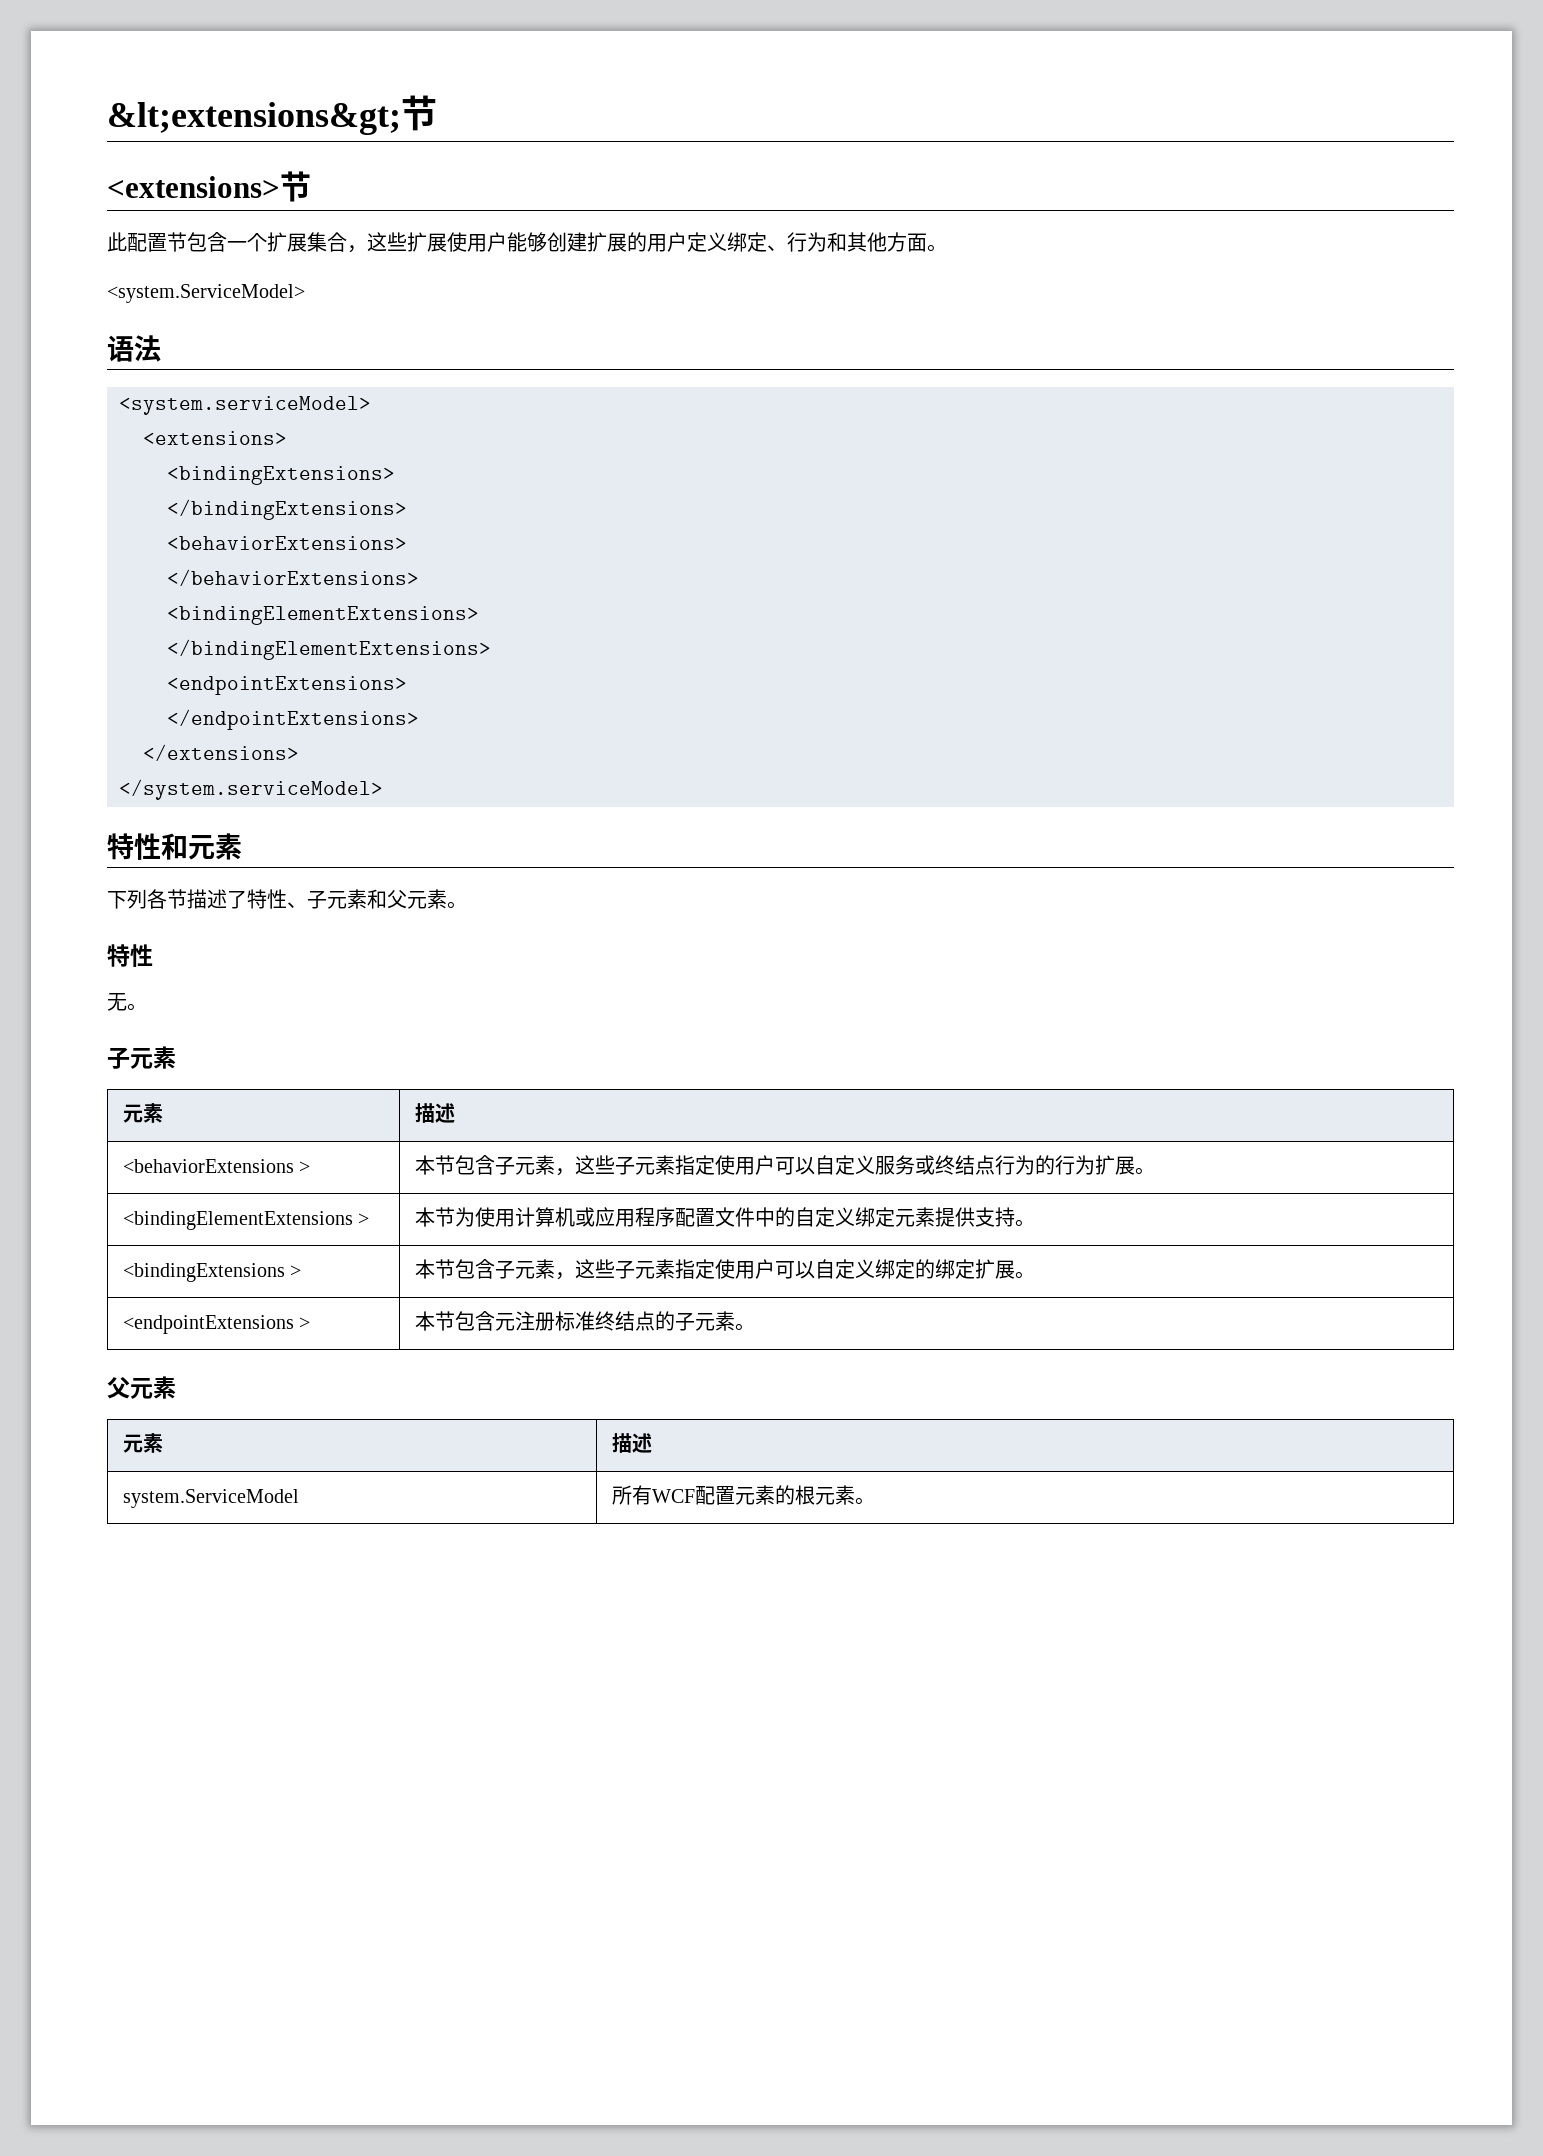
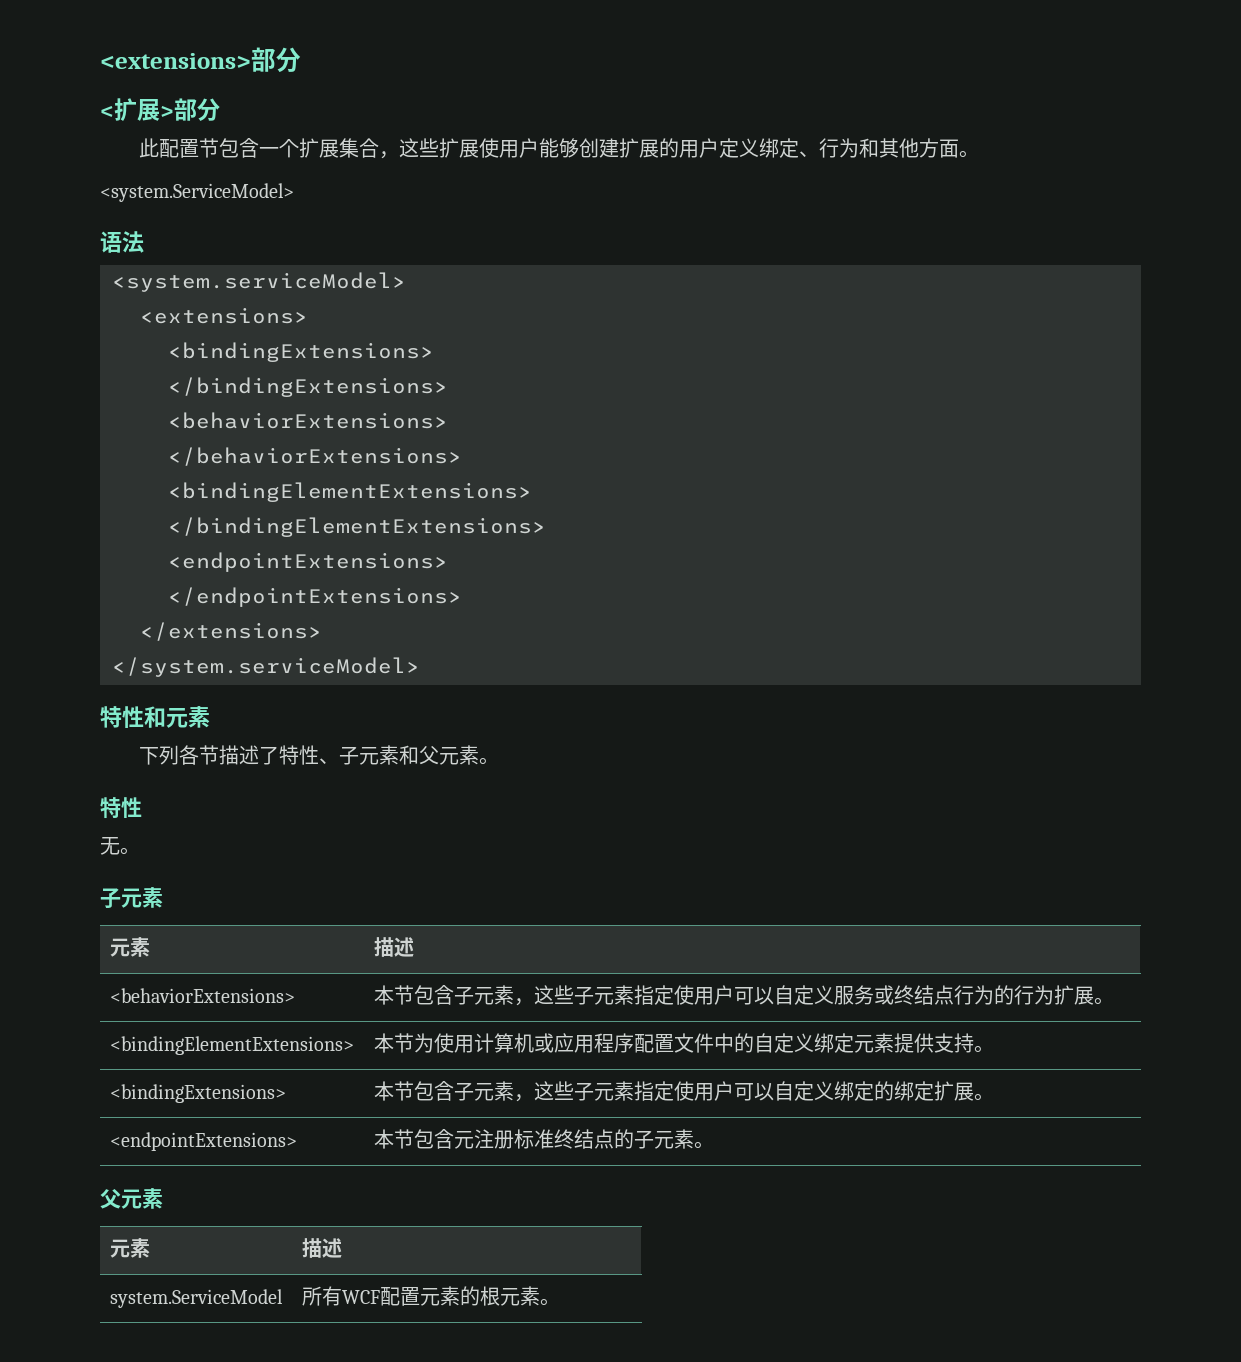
- &lt;extensions&gt;节
- <extensions>节
+ <extensions>部分
+ <扩展>部分
- <behaviorExtensions > | 本节包含子元素，这些子元素指定使用户可以自定义服务或终结点行为的行为扩展。
+ <behaviorExtensions> | 本节包含子元素，这些子元素指定使用户可以自定义服务或终结点行为的行为扩展。
- <bindingElementExtensions > | 本节为使用计算机或应用程序配置文件中的自定义绑定元素提供支持。
+ <bindingElementExtensions> | 本节为使用计算机或应用程序配置文件中的自定义绑定元素提供支持。
- <bindingExtensions > | 本节包含子元素，这些子元素指定使用户可以自定义绑定的绑定扩展。
+ <bindingExtensions> | 本节包含子元素，这些子元素指定使用户可以自定义绑定的绑定扩展。
- <endpointExtensions > | 本节包含元注册标准终结点的子元素。
+ <endpointExtensions> | 本节包含元注册标准终结点的子元素。

